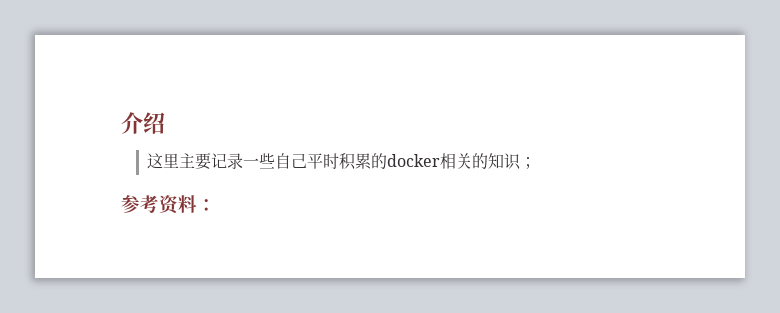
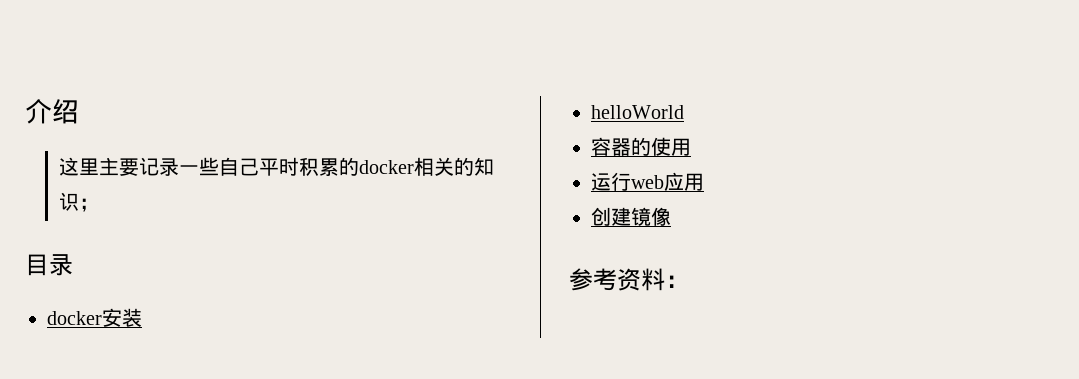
+ 目录
+ docker安装
+ helloWorld
+ 容器的使用
+ 运行web应用
+ 创建镜像

